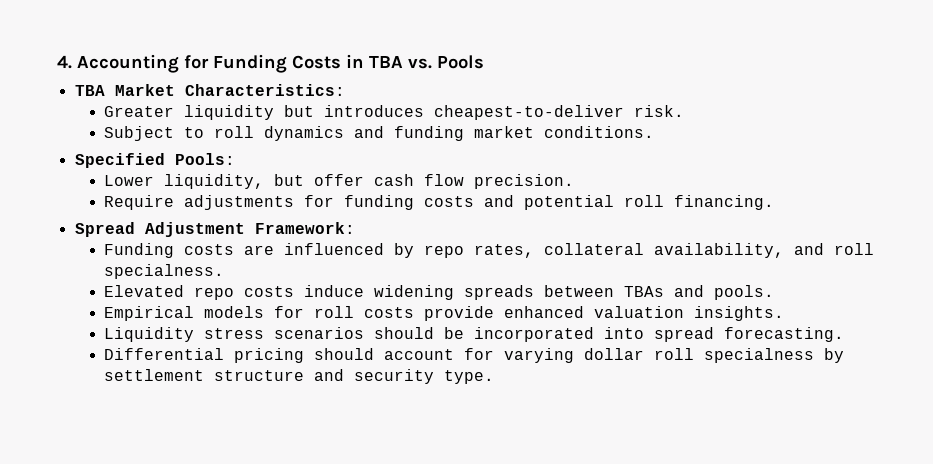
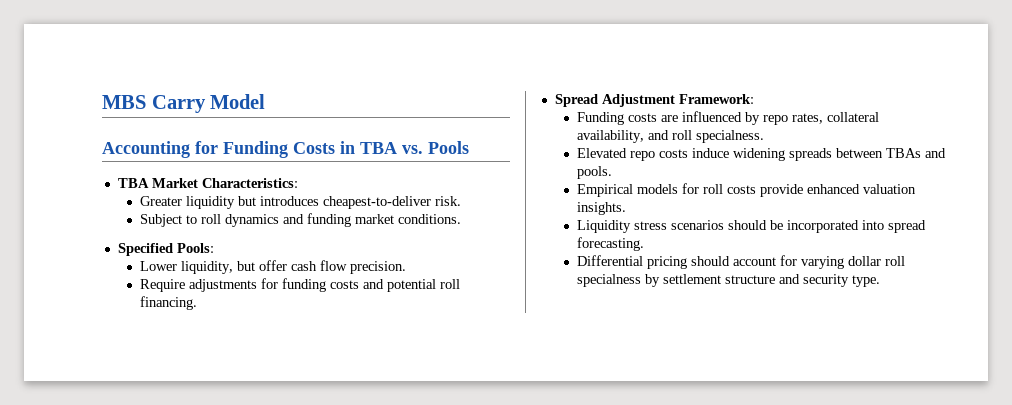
- 4. Accounting for Funding Costs in TBA vs. Pools
+ MBS Carry Model
+ Accounting for Funding Costs in TBA vs. Pools

